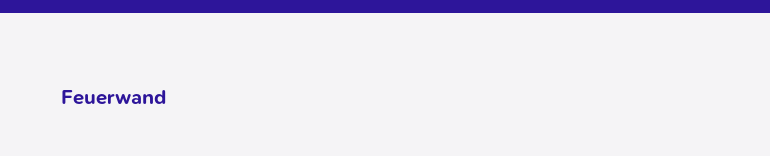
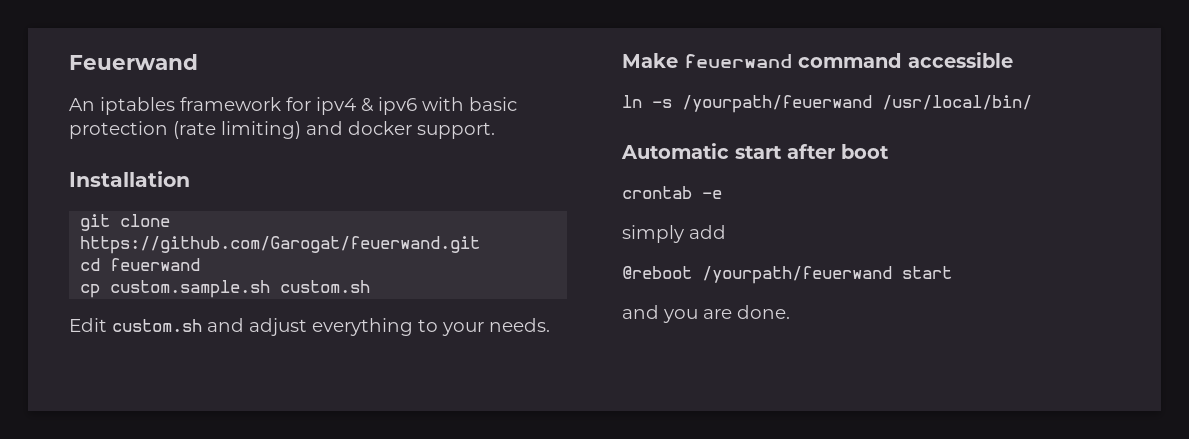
+ An iptables framework for ipv4 & ipv6 with basic protection (rate limiting) and docker support.
+ Installation
+ git clone https://github.com/Garogat/feuerwand.git
+ cd feuerwand
+ cp custom.sample.sh custom.sh
+ Edit custom.sh and adjust everything to your needs.
+ Make feuerwand command accessible
+ ln -s /yourpath/feuerwand /usr/local/bin/
+ Automatic start after boot
+ crontab -e
+ simply add
+ @reboot /yourpath/feuerwand start
+ and you are done.

